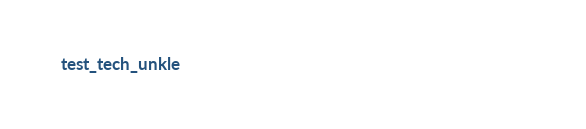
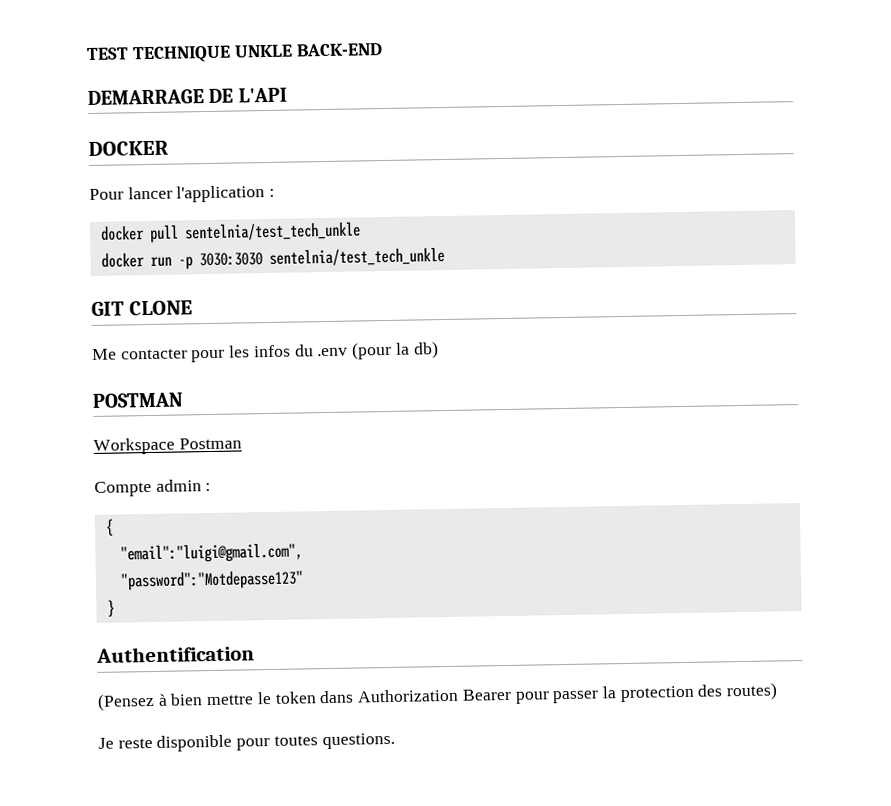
- test_tech_unkle
+ TEST TECHNIQUE UNKLE BACK-END
+ DEMARRAGE DE L'API
+ DOCKER
+ Pour lancer l'application :
+ docker pull sentelnia/test_tech_unkle
+ docker run -p 3030:3030 sentelnia/test_tech_unkle
+ GIT CLONE
+ Me contacter pour les infos du .env (pour la db)
+ POSTMAN
+ Workspace Postman
+ Compte admin :
+ {
+ "email":"luigi@gmail.com",
+ "password":"Motdepasse123"
+ }
+ Authentification
+ (Pensez à bien mettre le token dans Authorization Bearer pour passer la protection des routes)
+ Je reste disponible pour toutes questions.

